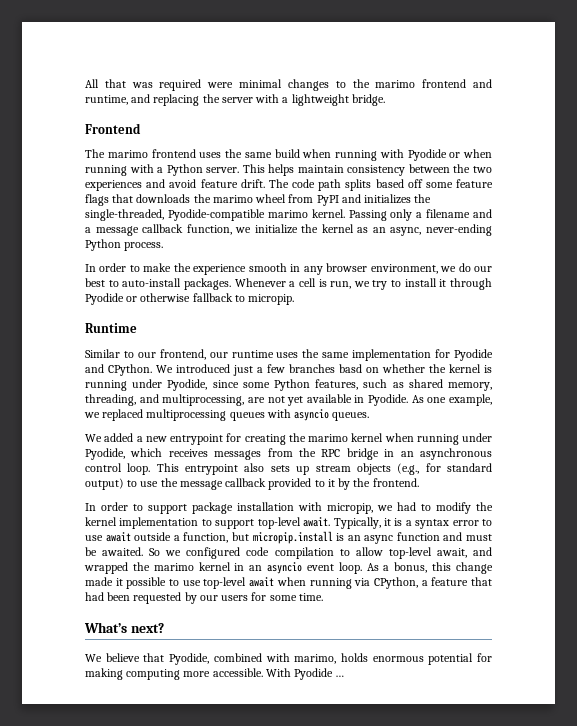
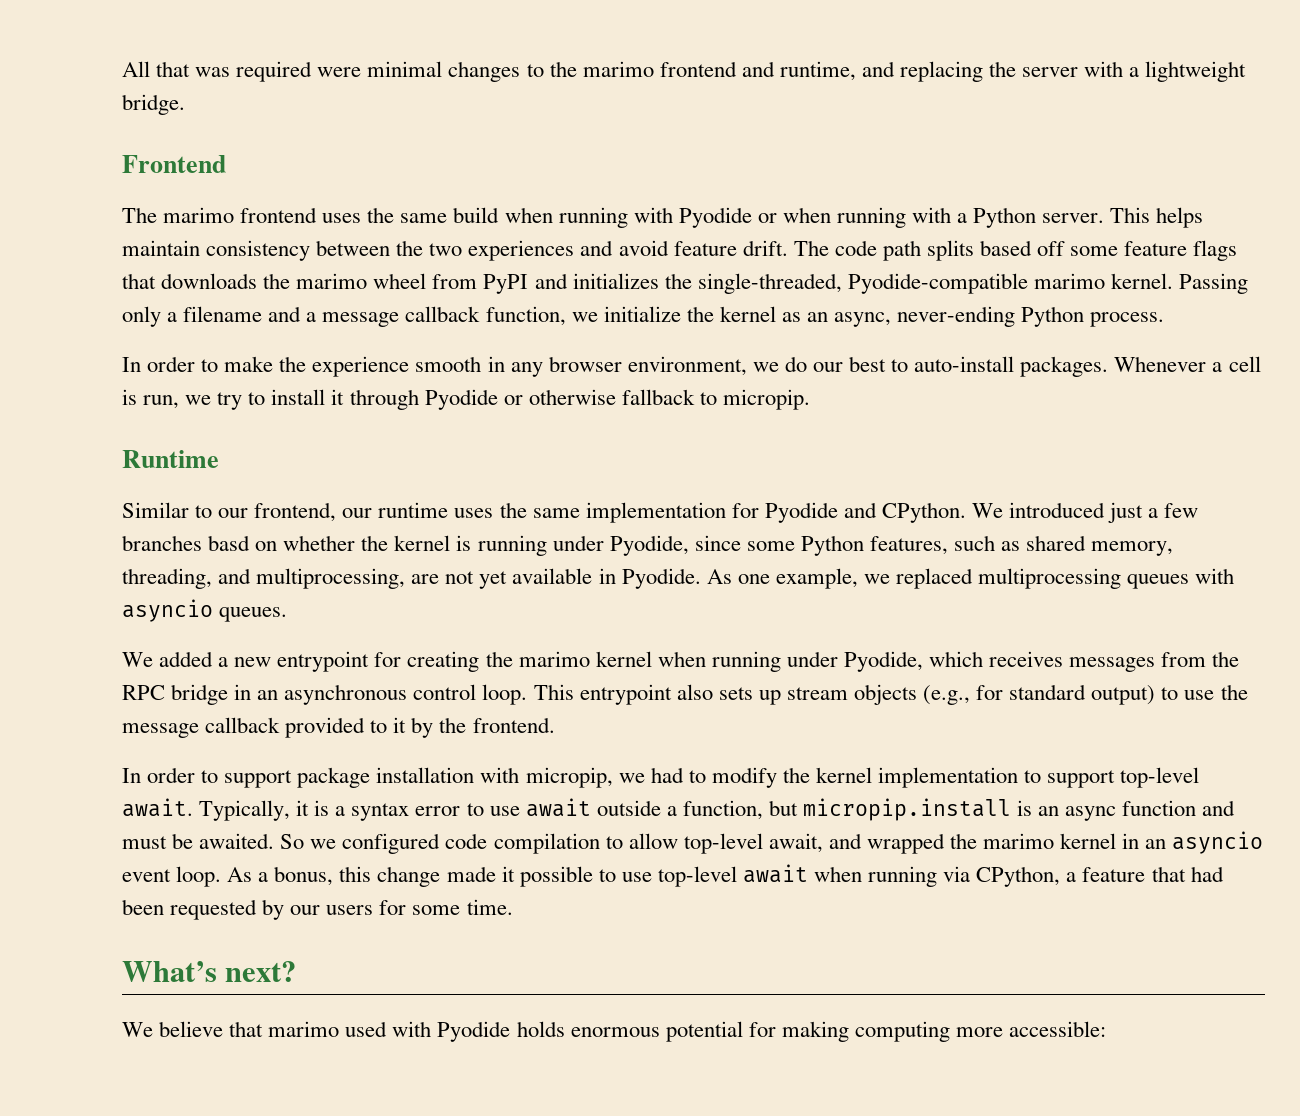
- We believe that Pyodide, combined with marimo, holds enormous potential for making computing more accessible. With Pyodide …
+ We believe that marimo used with Pyodide holds enormous potential for making computing more accessible:

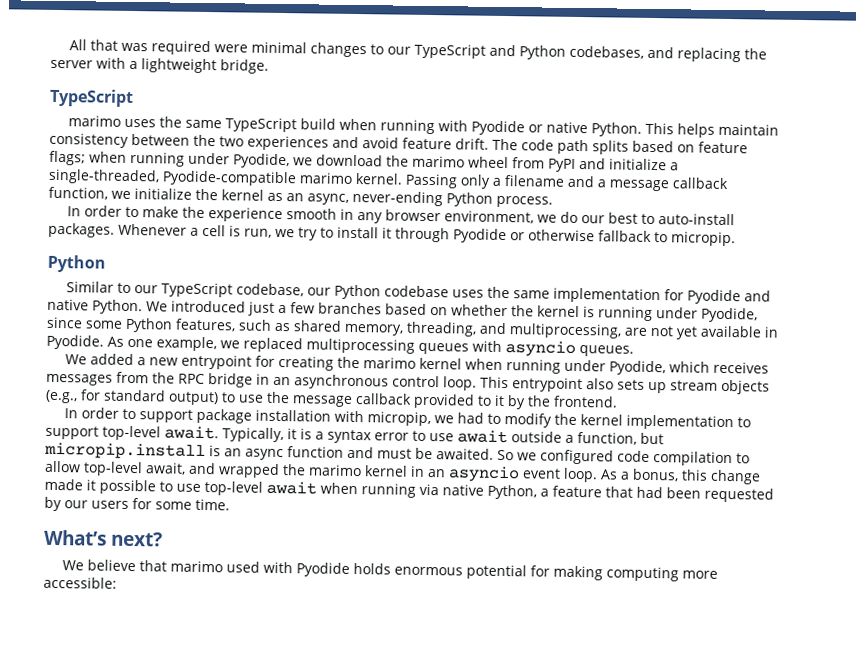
- All that was required were minimal changes to the marimo frontend and runtime, and replacing the server with a lightweight bridge.
- Frontend
- The marimo frontend uses the same build when running with Pyodide or when running with a Python server.
+ All that was required were minimal changes to our TypeScript and Python codebases, and replacing the server with a lightweight bridge.
+ TypeScript
+ marimo uses the same TypeScript build when running with Pyodide or native Python.
- The code path splits based off some feature flags that downloads the marimo wheel from PyPI and initializes the single-threaded, Pyodide-compatible marimo kernel.
+ The code path splits based on feature flags; when running under Pyodide, we download the marimo wheel from PyPI and initialize a single-threaded, Pyodide-compatible marimo kernel.
  Whenever a cell is run, we try to install it through Pyodide or otherwise fallback to micropip.
- Runtime
+ Python
- Similar to our frontend, our runtime uses the same implementation for Pyodide and CPython.
+ Similar to our TypeScript codebase, our Python codebase uses the same implementation for Pyodide and native Python.
- We introduced just a few branches basd on whether the kernel is running under Pyodide, since some Python features, such as shared memory, threading, and multiprocessing, are not yet available in Pyodide.
+ We introduced just a few branches based on whether the kernel is running under Pyodide, since some Python features, such as shared memory, threading, and multiprocessing, are not yet available in Pyodide.
- As a bonus, this change made it possible to use top-level await when running via CPython, a feature that had been requested by our users for some time.
+ As a bonus, this change made it possible to use top-level await when running via native Python, a feature that had been requested by our users for some time.

